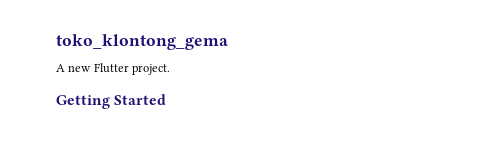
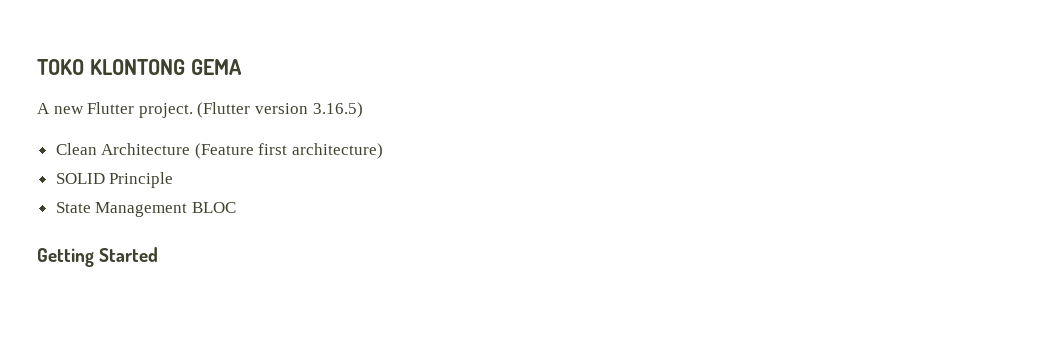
- toko_klontong_gema
+ TOKO KLONTONG GEMA
+ (Flutter version 3.16.5)
+ Clean Architecture (Feature first architecture)
+ SOLID Principle
+ State Management BLOC

